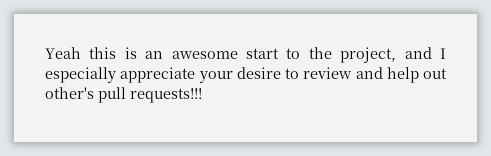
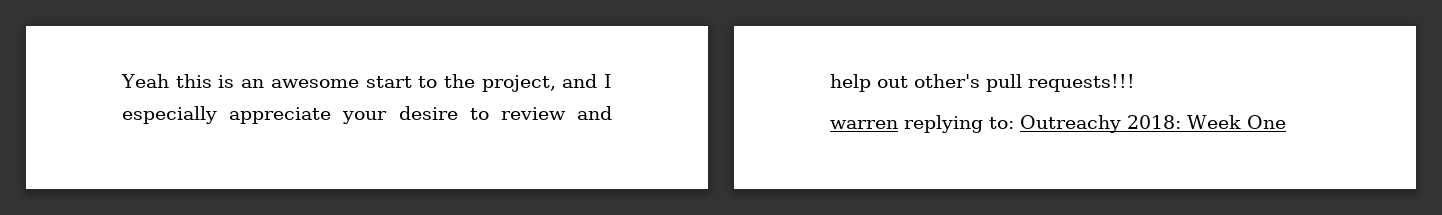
+ warren replying to: Outreachy 2018: Week One

